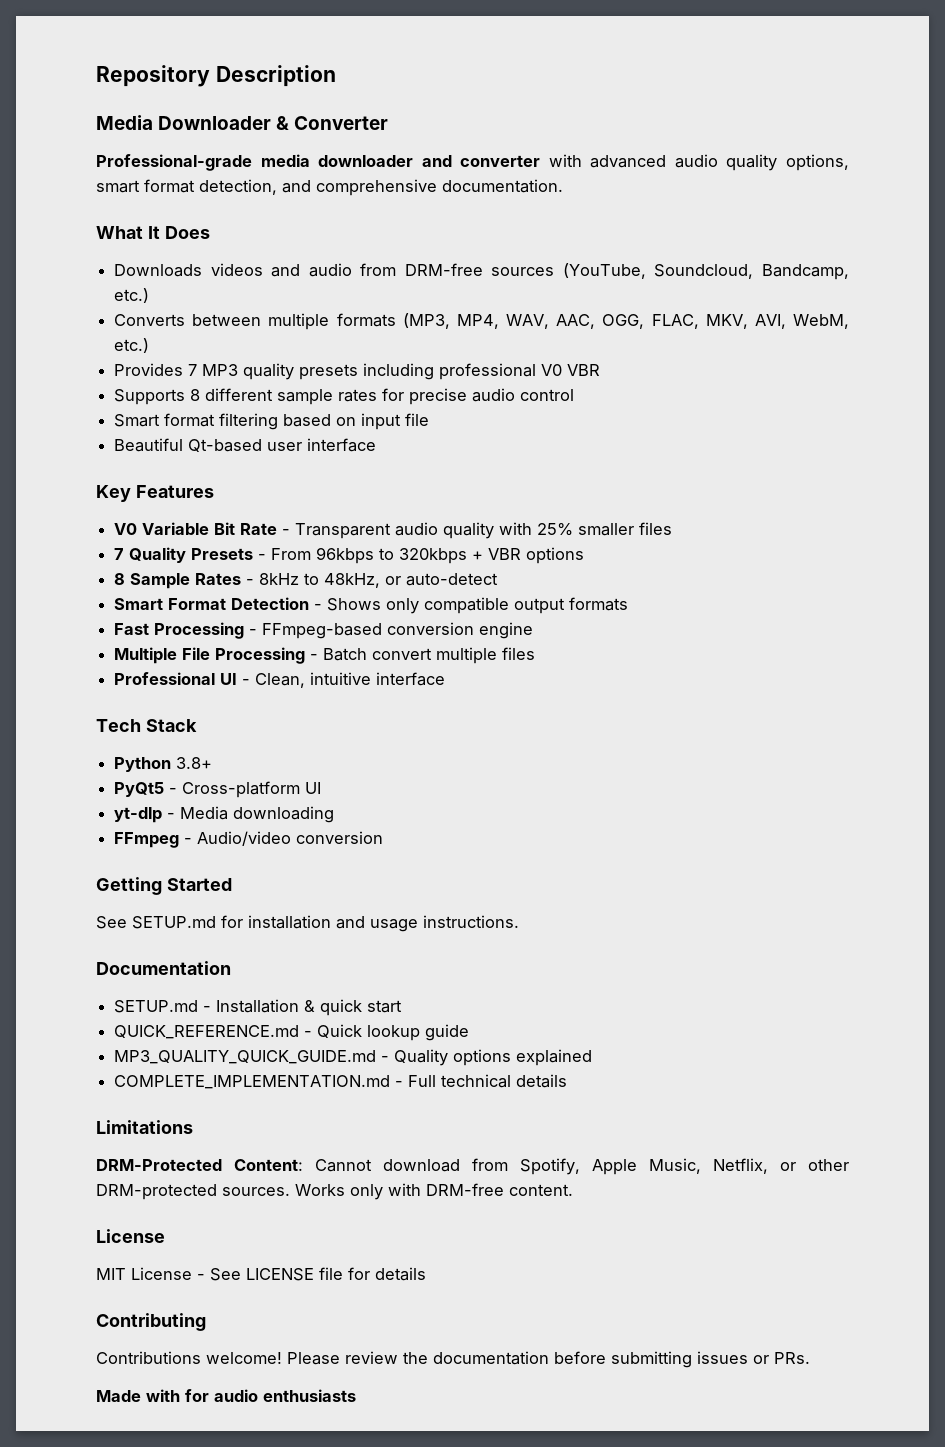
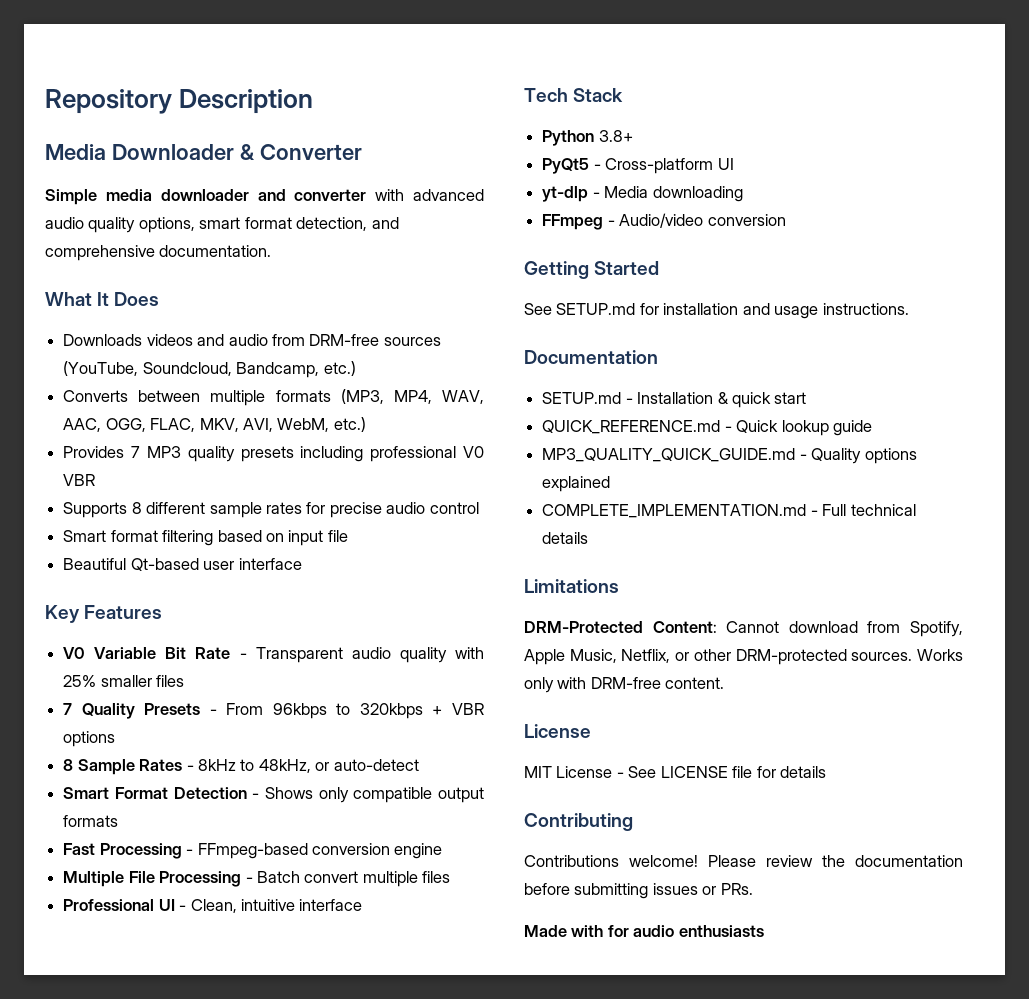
- Professional-grade media downloader and converter with advanced audio quality options, smart format detection, and comprehensive documentation.
+ Simple media downloader and converter with advanced audio quality options, smart format detection, and comprehensive documentation.

